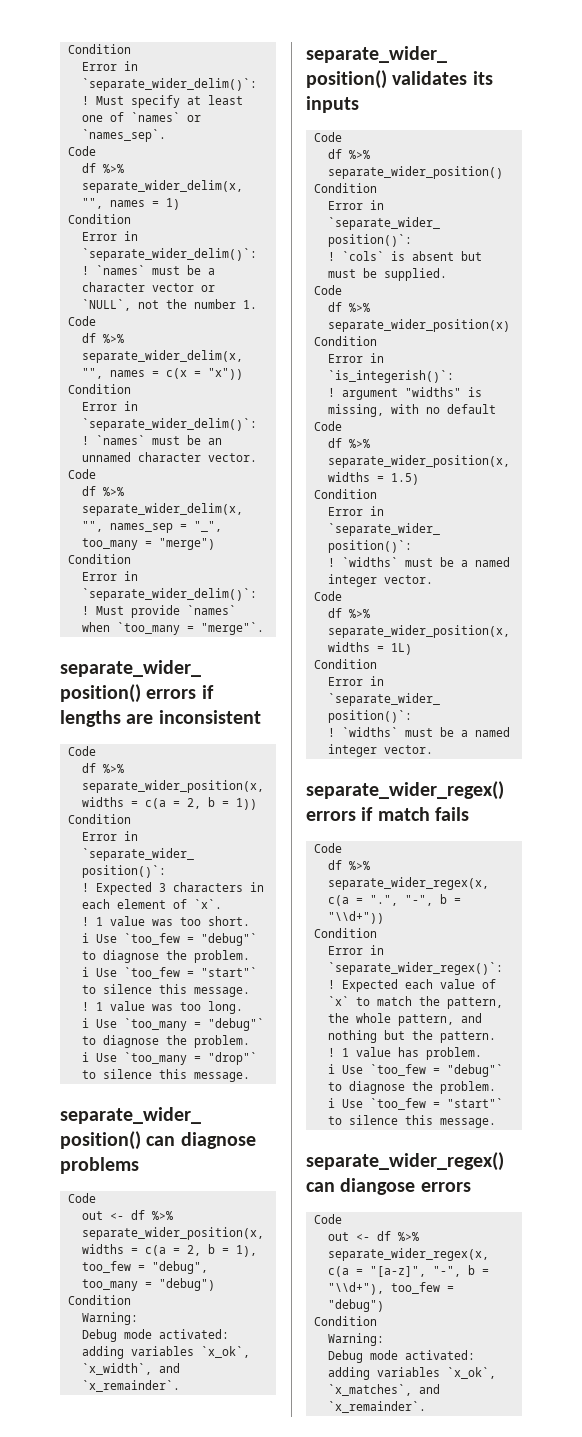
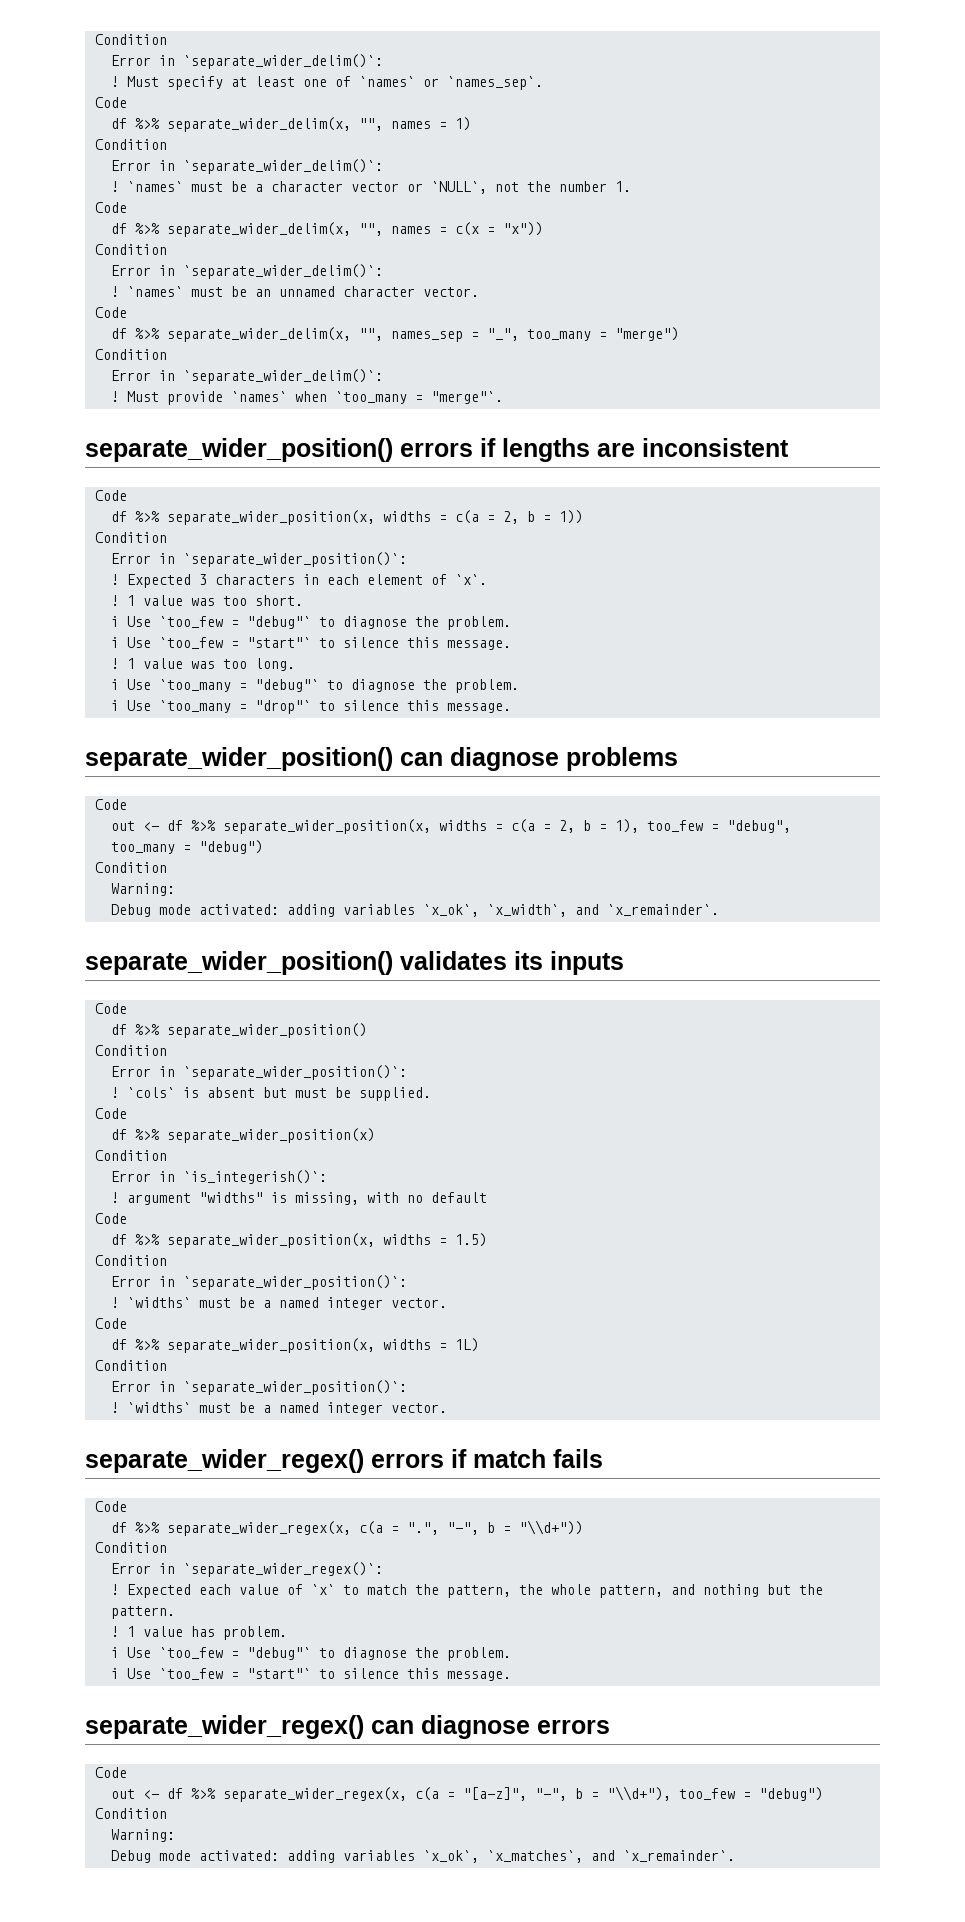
- separate_wider_regex() can diangose errors
+ separate_wider_regex() can diagnose errors

